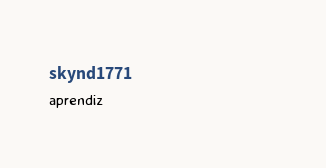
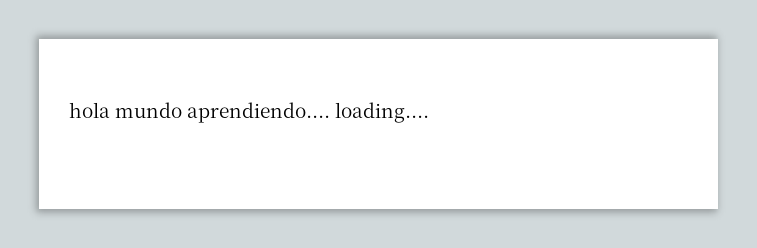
- skynd1771
- aprendiz
+ hola mundo aprendiendo.... loading....

